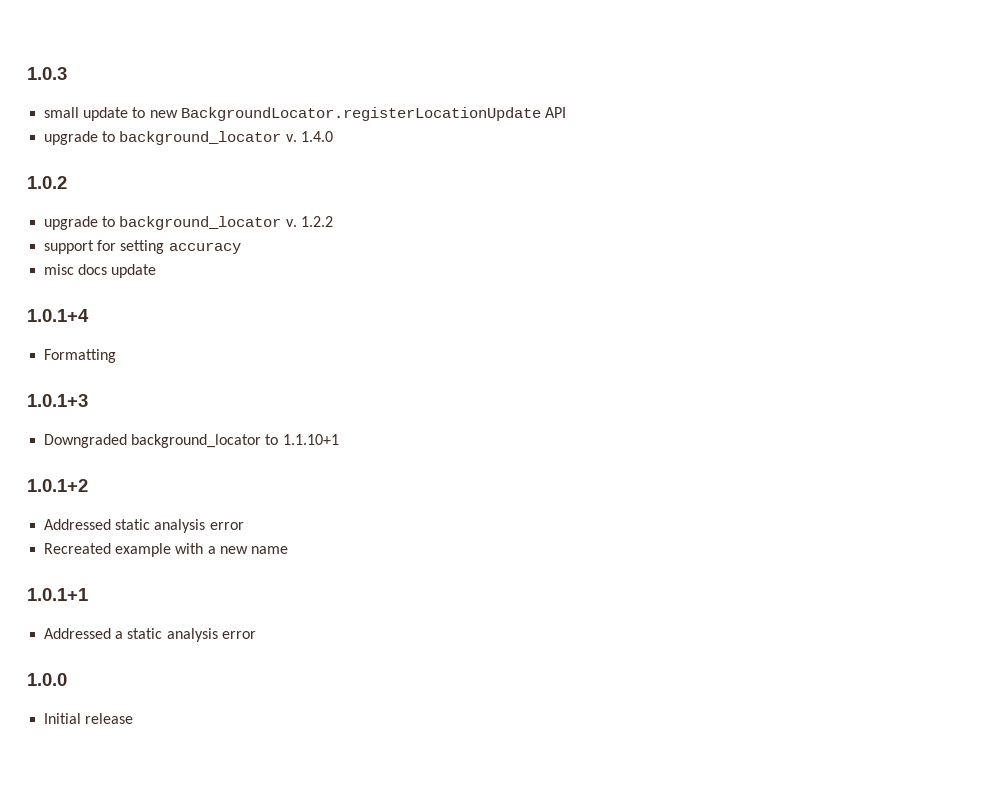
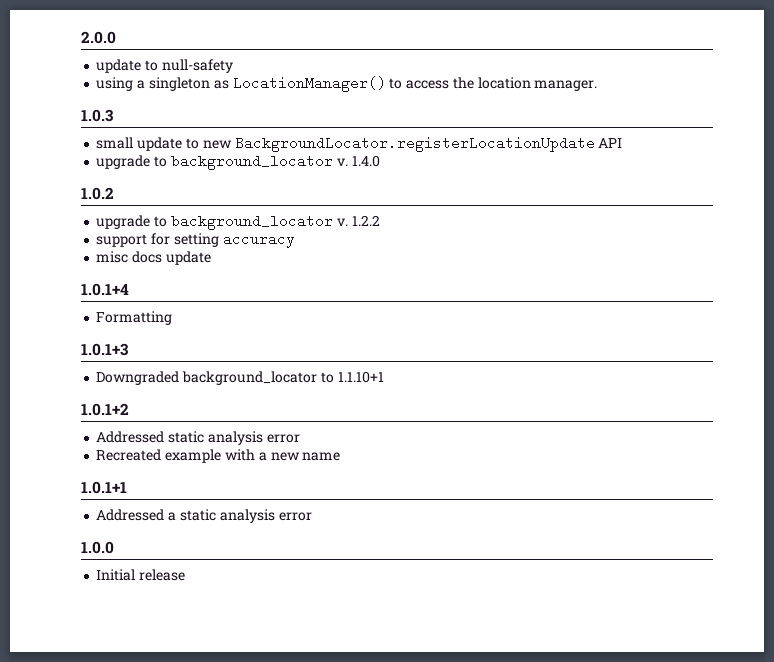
+ 2.0.0
+ update to null-safety
+ using a singleton as LocationManager() to access the location manager.

